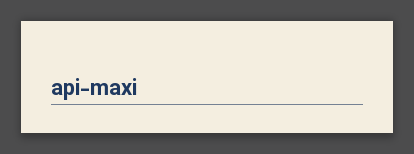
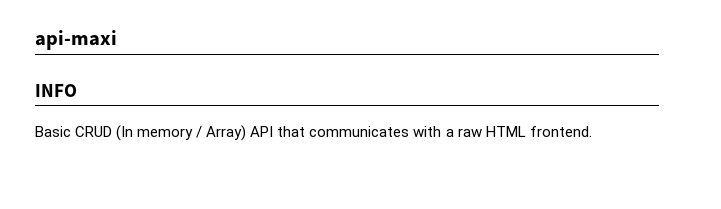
+ INFO
+ Basic CRUD (In memory / Array) API that communicates with a raw HTML frontend.

